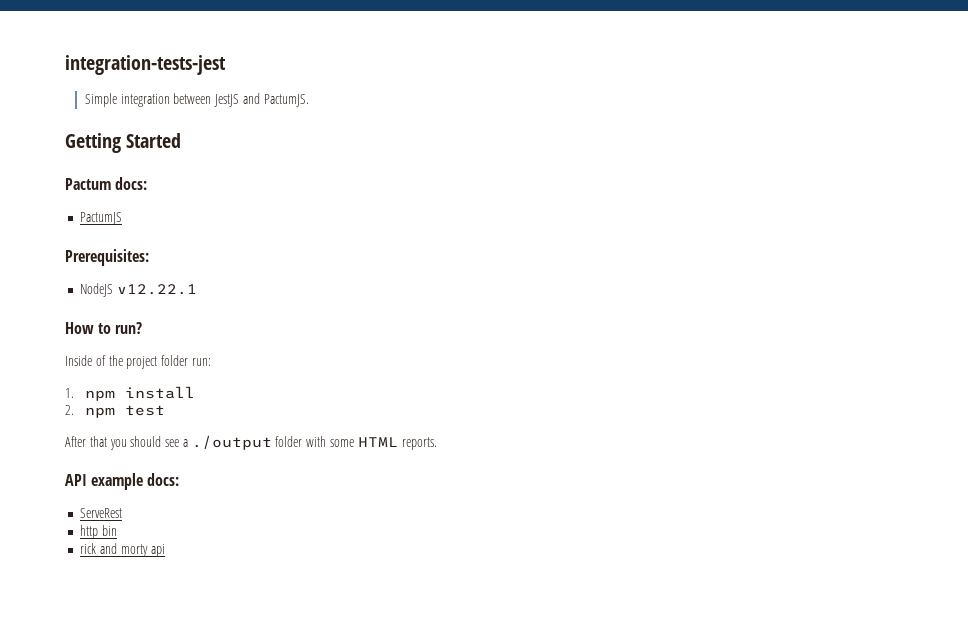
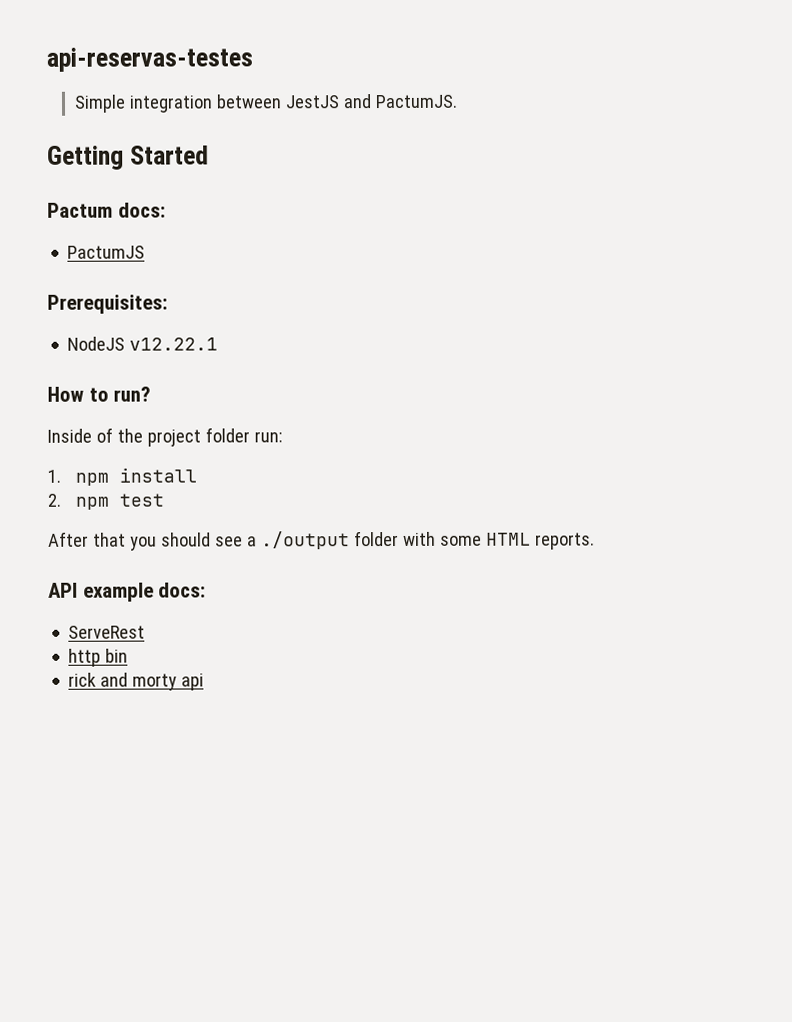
- integration-tests-jest
+ api-reservas-testes

